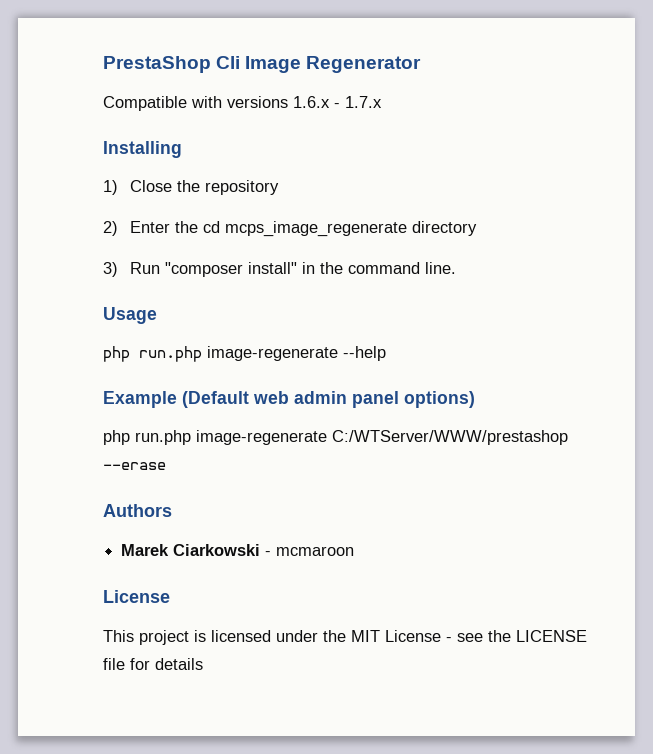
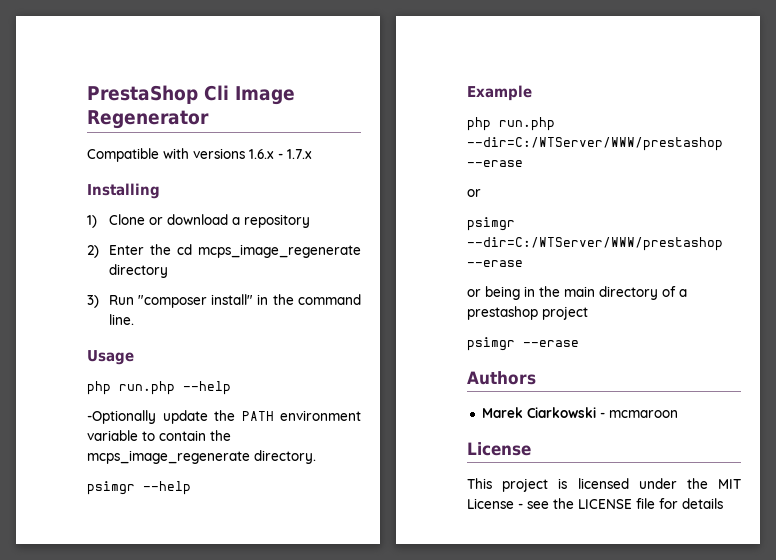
- 1) Close the repository
+ 1) Clone or download a repository
- php run.php image-regenerate --help
- Example (Default web admin panel options)
- php run.php image-regenerate C:/WTServer/WWW/prestashop --erase
+ php run.php --help
+ -Optionally update the PATH environment variable to contain the mcps_image_regenerate directory.
+ psimgr --help
+ Example
+ php run.php --dir=C:/WTServer/WWW/prestashop --erase
+ or
+ psimgr --dir=C:/WTServer/WWW/prestashop --erase
+ or being in the main directory of a prestashop project
+ psimgr --erase

